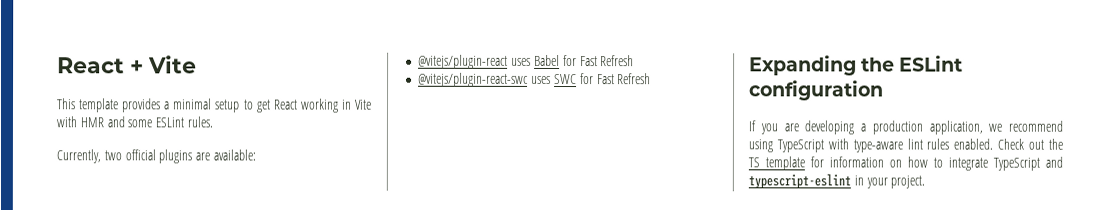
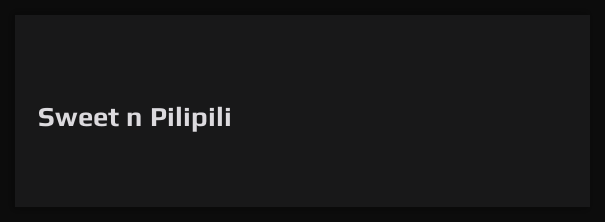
- React + Vite
- This template provides a minimal setup to get React working in Vite with HMR and some ESLint rules.
- Currently, two official plugins are available:
- @vitejs/plugin-react uses Babel for Fast Refresh
- @vitejs/plugin-react-swc uses SWC for Fast Refresh
- Expanding the ESLint configuration
- If you are developing a production application, we recommend using TypeScript with type-aware lint rules enabled. Check out the TS template for information on how to integrate TypeScript and typescript-eslint in your project.
+ Sweet n Pilipili

